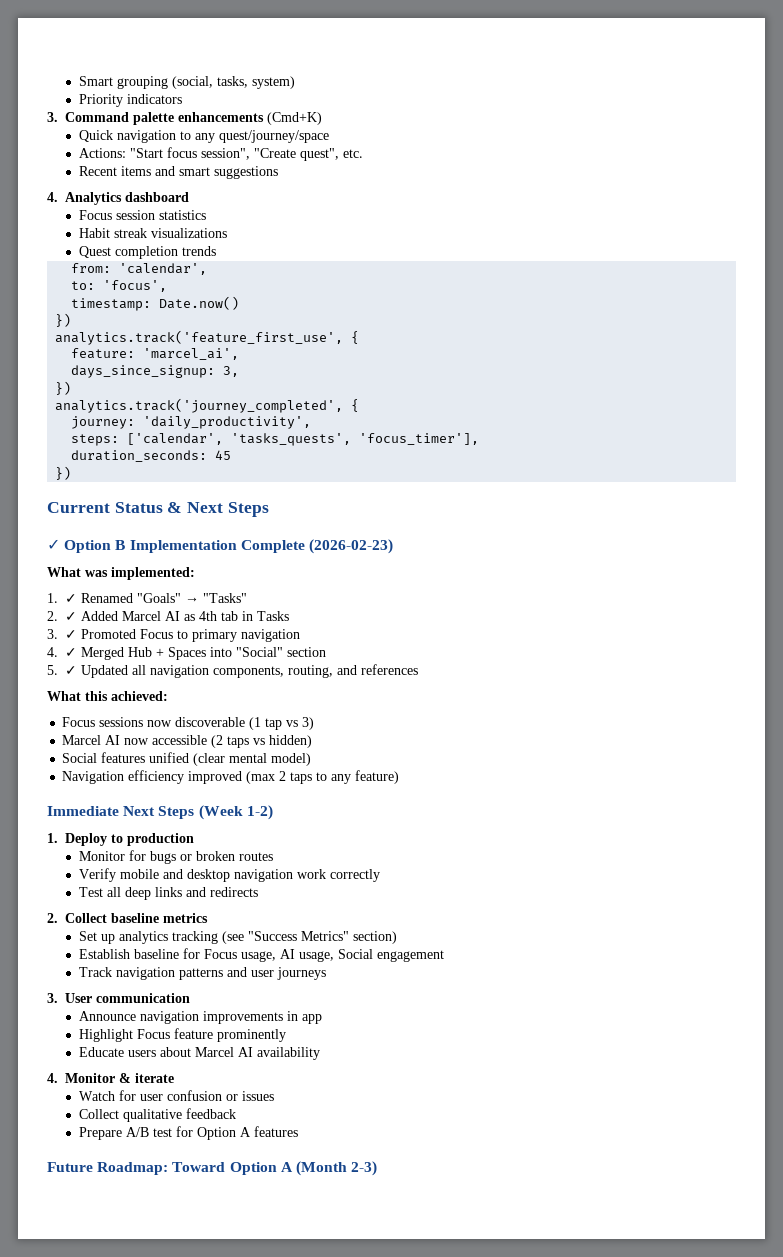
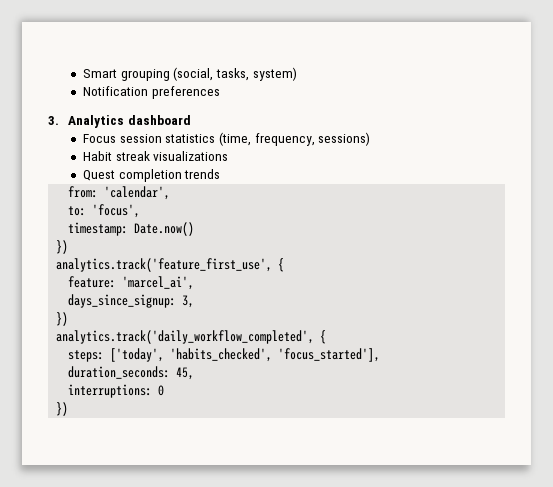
- Priority indicators
- 3. Command palette enhancements (Cmd+K)
- Quick navigation to any quest/journey/space
- Actions: "Start focus session", "Create quest", etc.
- Recent items and smart suggestions
- 4. Analytics dashboard
+ Notification preferences
+ 3. Analytics dashboard
- Focus session statistics
+ Focus session statistics (time, frequency, sessions)
- analytics.track('journey_completed', {
- journey: 'daily_productivity',
+ analytics.track('daily_workflow_completed', {
- steps: ['calendar', 'tasks_quests', 'focus_timer'],
- duration_seconds: 45
+ steps: ['today', 'habits_checked', 'focus_started'],
+ duration_seconds: 45,
+ interruptions: 0
  })
- Current Status & Next Steps
- ✓ Option B Implementation Complete (2026-02-23)
- What was implemented:
- 1. ✓ Renamed "Goals" → "Tasks"
- 2. ✓ Added Marcel AI as 4th tab in Tasks
- 3. ✓ Promoted Focus to primary navigation
- 4. ✓ Merged Hub + Spaces into "Social" section
- 5. ✓ Updated all navigation components, routing, and references
- What this achieved:
- Focus sessions now discoverable (1 tap vs 3)
- Marcel AI now accessible (2 taps vs hidden)
- Social features unified (clear mental model)
- Navigation efficiency improved (max 2 taps to any feature)
- Immediate Next Steps (Week 1-2)
- 1. Deploy to production
- Monitor for bugs or broken routes
- Verify mobile and desktop navigation work correctly
- Test all deep links and redirects
- 2. Collect baseline metrics
- Set up analytics tracking (see "Success Metrics" section)
- Establish baseline for Focus usage, AI usage, Social engagement
- Track navigation patterns and user journeys
- 3. User communication
- Announce navigation improvements in app
- Highlight Focus feature prominently
- Educate users about Marcel AI availability
- 4. Monitor & iterate
- Watch for user confusion or issues
- Collect qualitative feedback
- Prepare A/B test for Option A features
- Future Roadmap: Toward Option A (Month 2-3)

